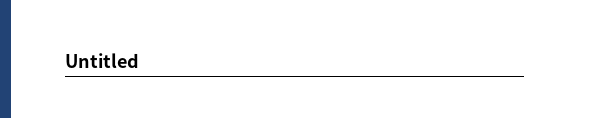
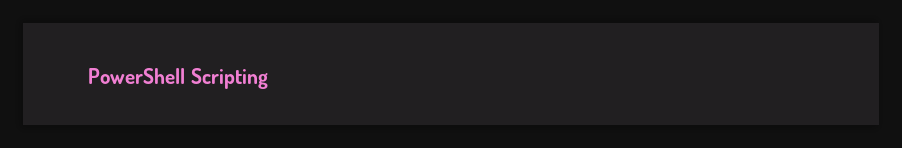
- Untitled
+ PowerShell Scripting

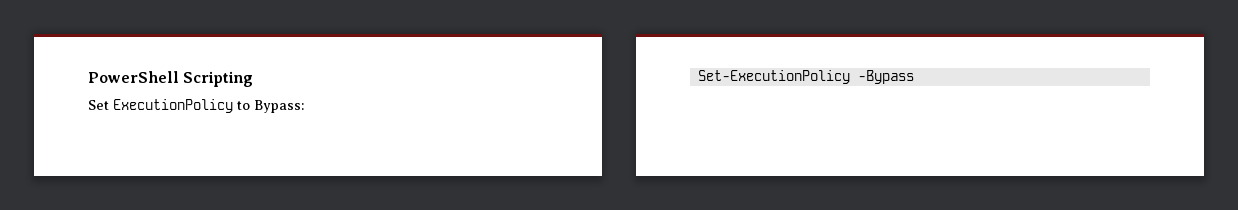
+ Set ExecutionPolicy to Bypass:
+ Set-ExecutionPolicy -Bypass

